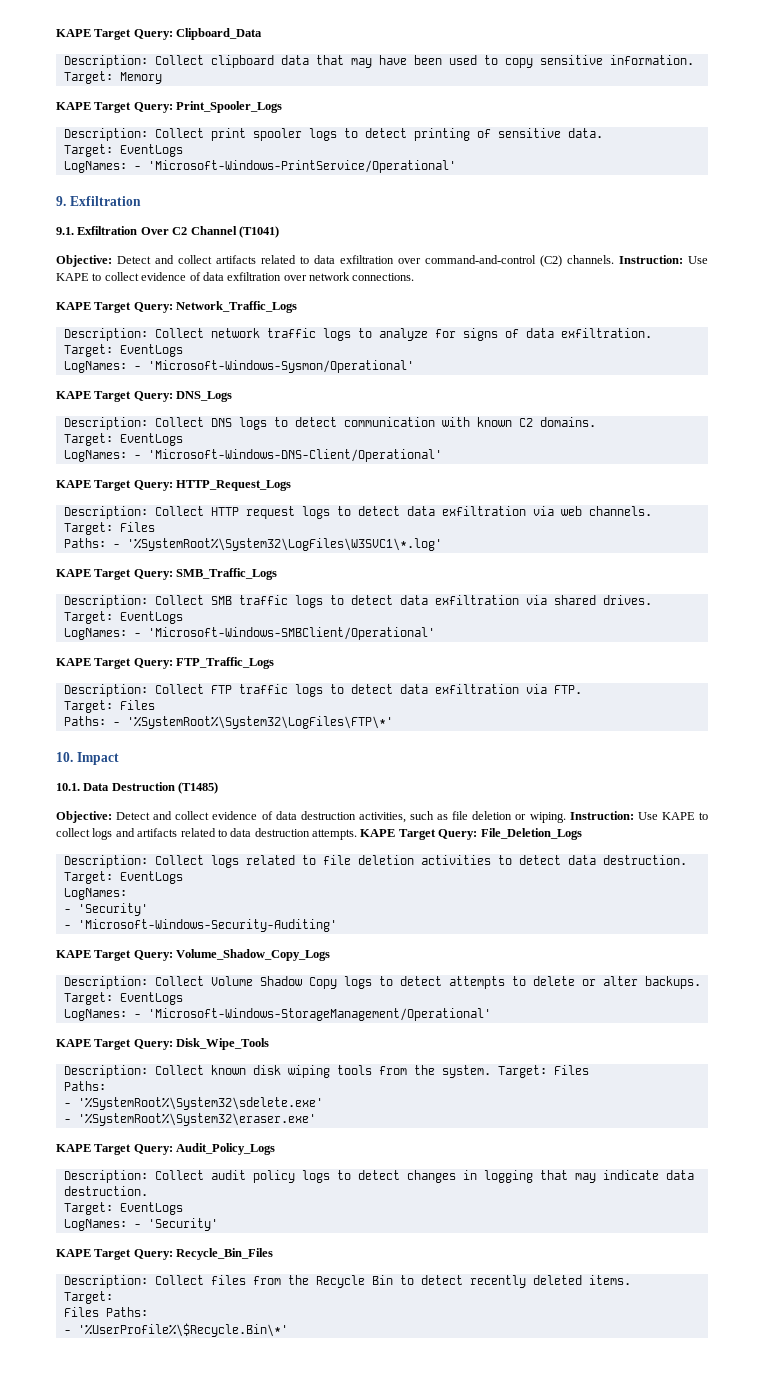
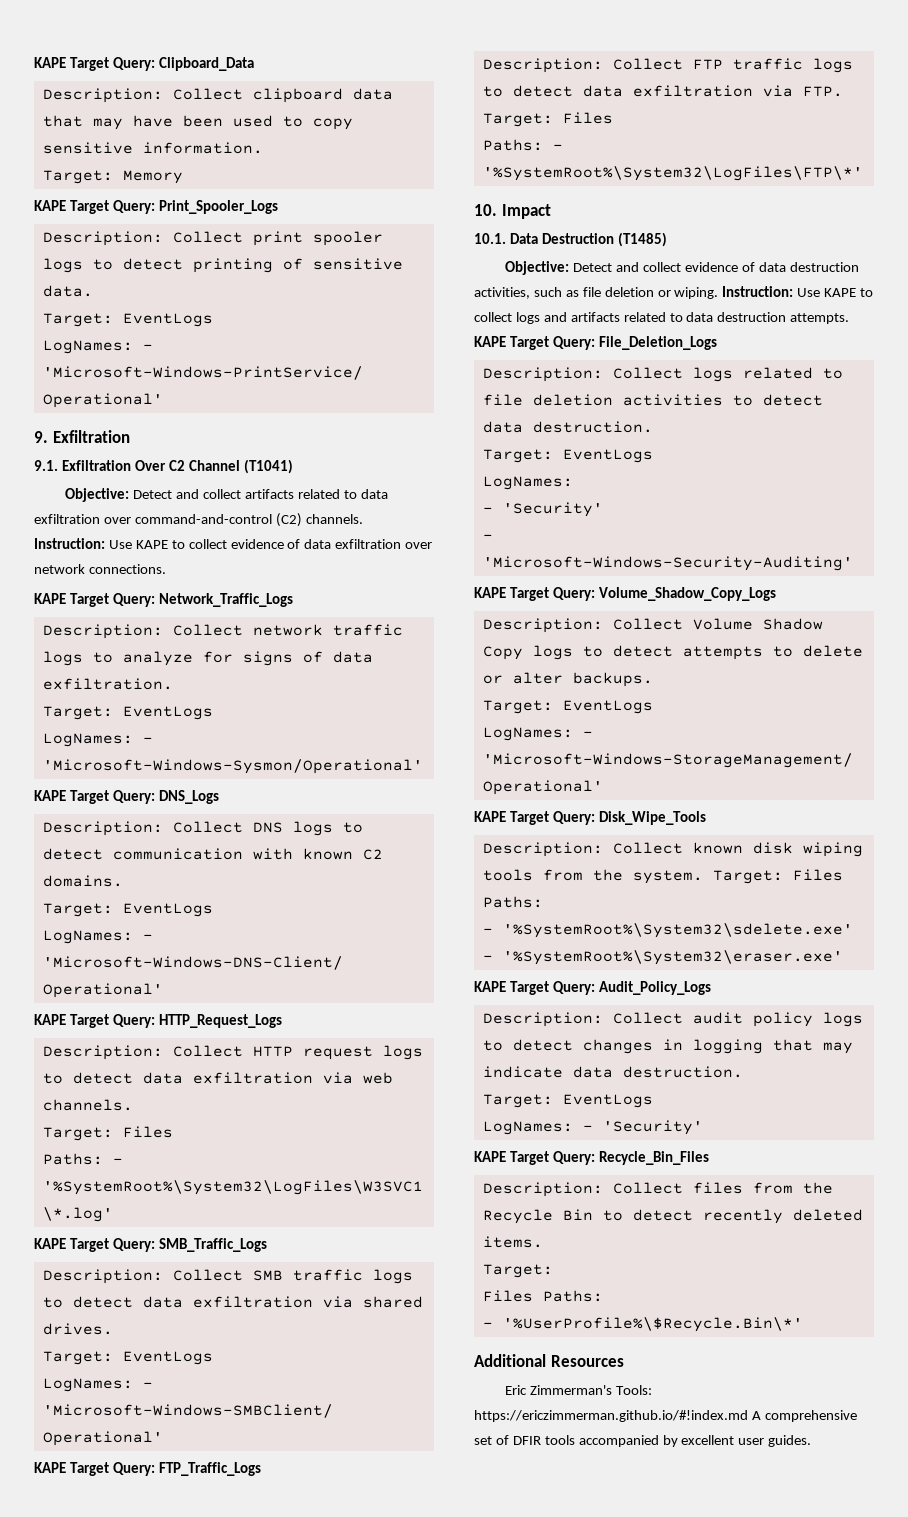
+ Additional Resources
+ Eric Zimmerman's Tools: https://ericzimmerman.github.io/#!index.md A comprehensive set of DFIR tools accompanied by excellent user guides.

